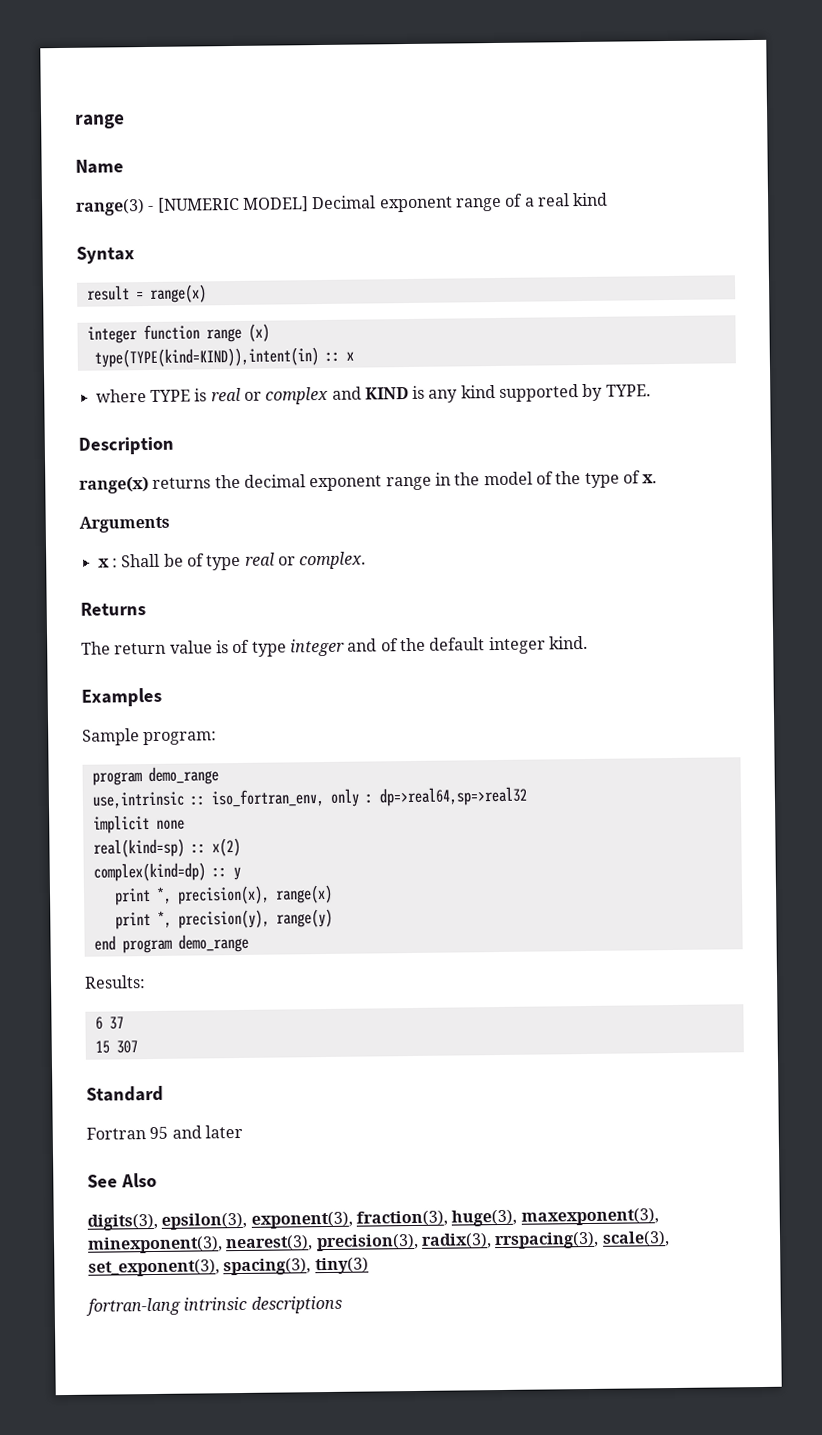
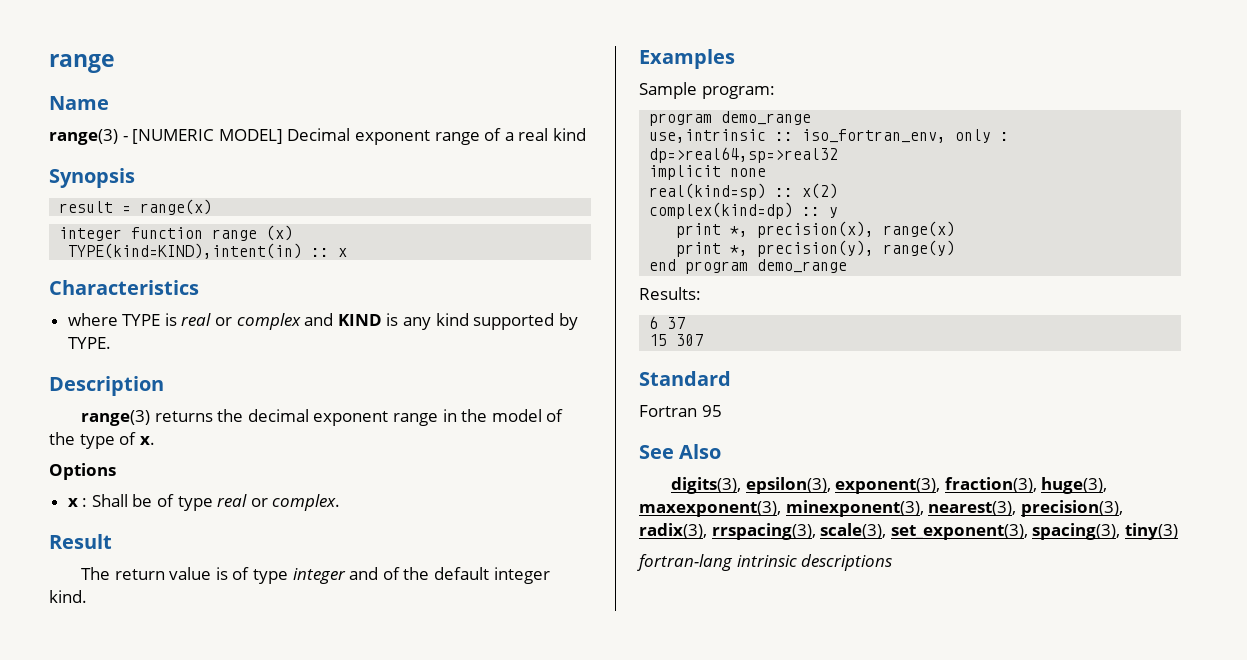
- Syntax
+ Synopsis
- type(TYPE(kind=KIND)),intent(in) :: x
+ TYPE(kind=KIND),intent(in) :: x
+ Characteristics
- range(x) returns the decimal exponent range in the model of the type of x.
+ range(3) returns the decimal exponent range in the model of the type of x.
- Arguments
+ Options
- Returns
+ Result
- Fortran 95 and later
+ Fortran 95

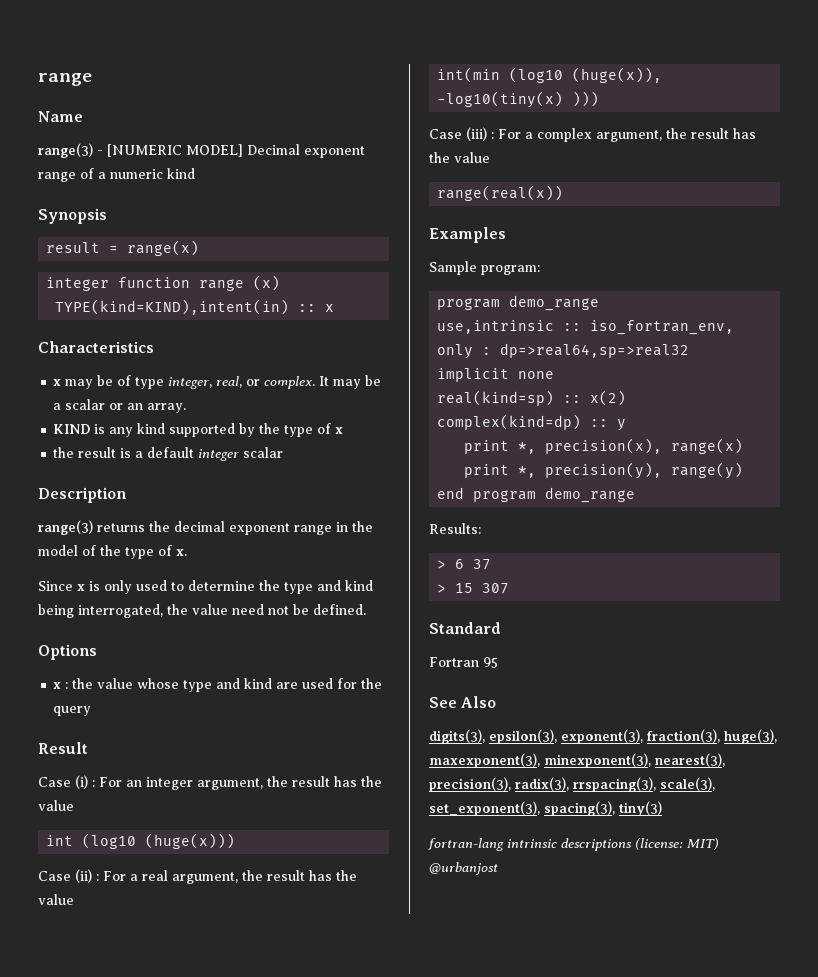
- range(3) - [NUMERIC MODEL] Decimal exponent range of a real kind
+ range(3) - [NUMERIC MODEL] Decimal exponent range of a numeric kind
- where TYPE is real or complex and KIND is any kind supported by TYPE.
+ x may be of type integer, real, or complex. It may be a scalar or an array.
+ KIND is any kind supported by the type of x
+ the result is a default integer scalar
+ Since x is only used to determine the type and kind being interrogated, the value need not be defined.
  Options
- x : Shall be of type real or complex.
+ x : the value whose type and kind are used for the query
  Result
- The return value is of type integer and of the default integer kind.
+ Case (i) : For an integer argument, the result has the value
+ int (log10 (huge(x)))
+ Case (ii) : For a real argument, the result has the value
+ int(min (log10 (huge(x)), -log10(tiny(x) )))
+ Case (iii) : For a complex argument, the result has the value
+ range(real(x))
- 6 37
+ > 6 37
- 15 307
+ > 15 307
- fortran-lang intrinsic descriptions
+ fortran-lang intrinsic descriptions (license: MIT) @urbanjost

